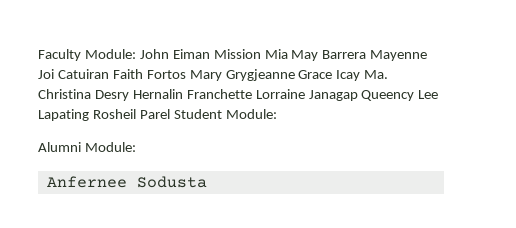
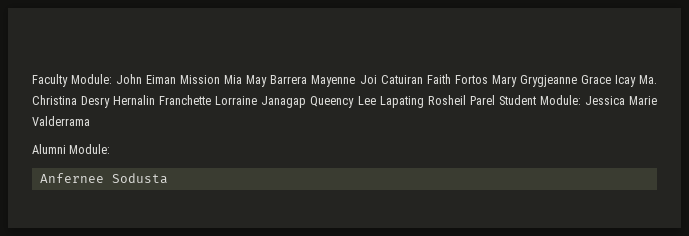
- Faculty Module: John Eiman Mission Mia May Barrera Mayenne Joi Catuiran Faith Fortos Mary Grygjeanne Grace Icay Ma. Christina Desry Hernalin Franchette Lorraine Janagap Queency Lee Lapating Rosheil Parel Student Module:
+ Faculty Module: John Eiman Mission Mia May Barrera Mayenne Joi Catuiran Faith Fortos Mary Grygjeanne Grace Icay Ma. Christina Desry Hernalin Franchette Lorraine Janagap Queency Lee Lapating Rosheil Parel Student Module: Jessica Marie Valderrama

